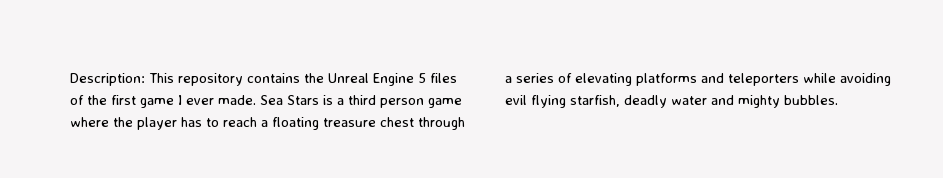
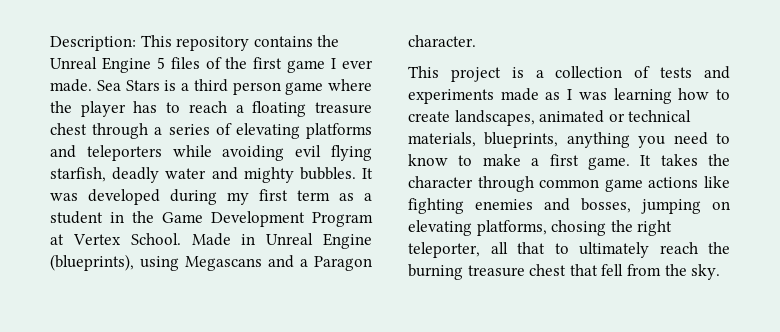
+ It was developed during my first term as a student in the Game Development Program at Vertex School. Made in Unreal Engine (blueprints), using Megascans and a Paragon character.
+ This project is a collection of tests and experiments made as I was learning how to create landscapes, animated or technical materials, blueprints, anything you need to know to make a first game. It takes the character through common game actions like fighting enemies and bosses, jumping on elevating platforms, chosing the right teleporter, all that to ultimately reach the burning treasure chest that fell from the sky.

